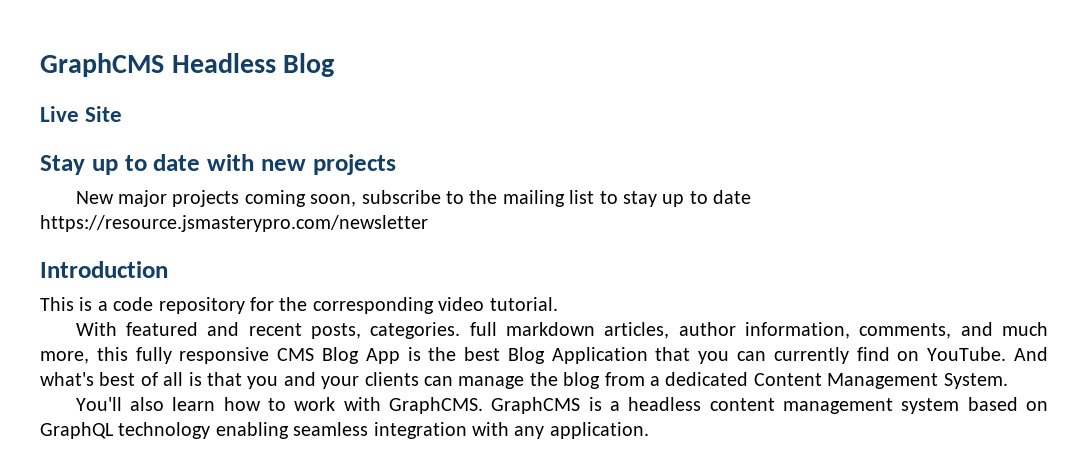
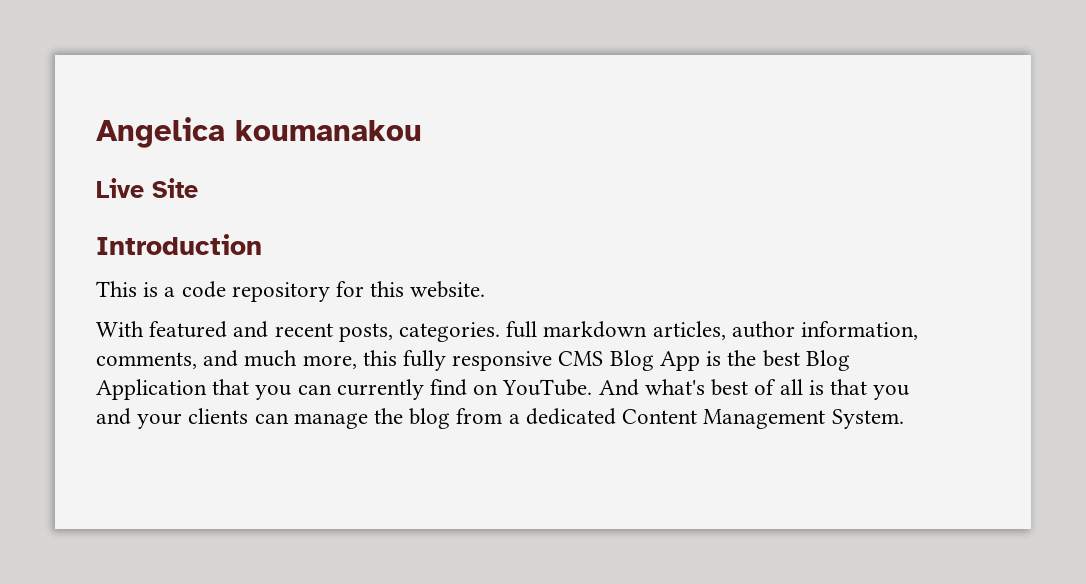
- GraphCMS Headless Blog
+ Angelica koumanakou
- Stay up to date with new projects
- New major projects coming soon, subscribe to the mailing list to stay up to date https://resource.jsmasterypro.com/newsletter
- This is a code repository for the corresponding video tutorial.
+ This is a code repository for this website.
- You'll also learn how to work with GraphCMS. GraphCMS is a headless content management system based on GraphQL technology enabling seamless integration with any application.

